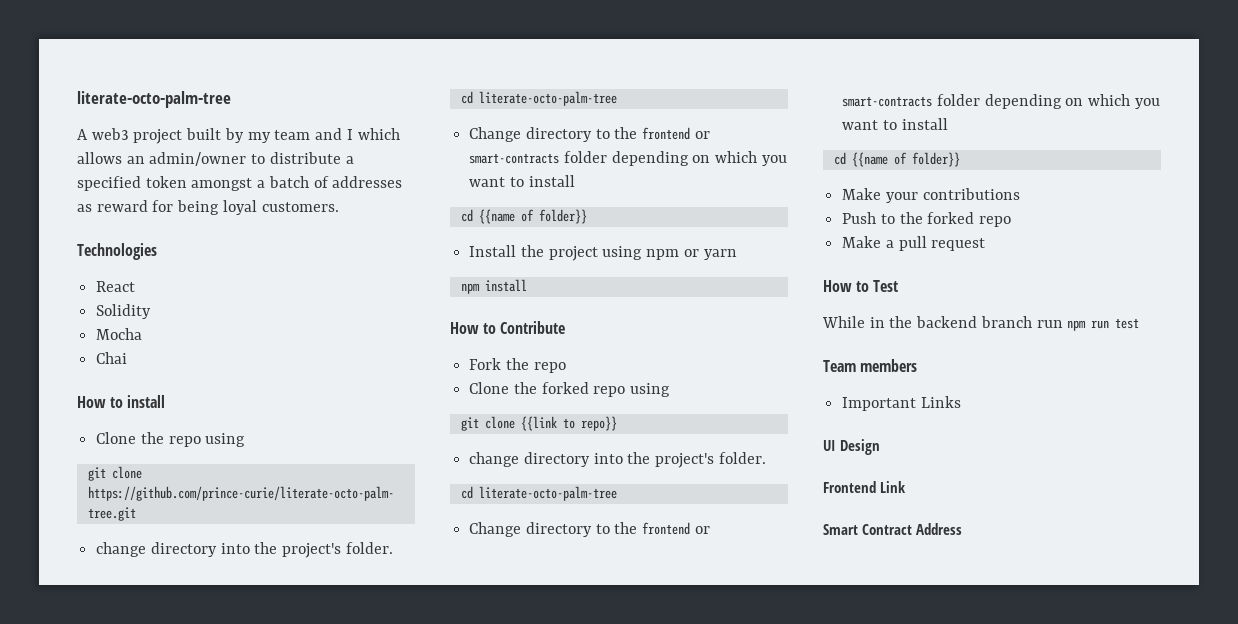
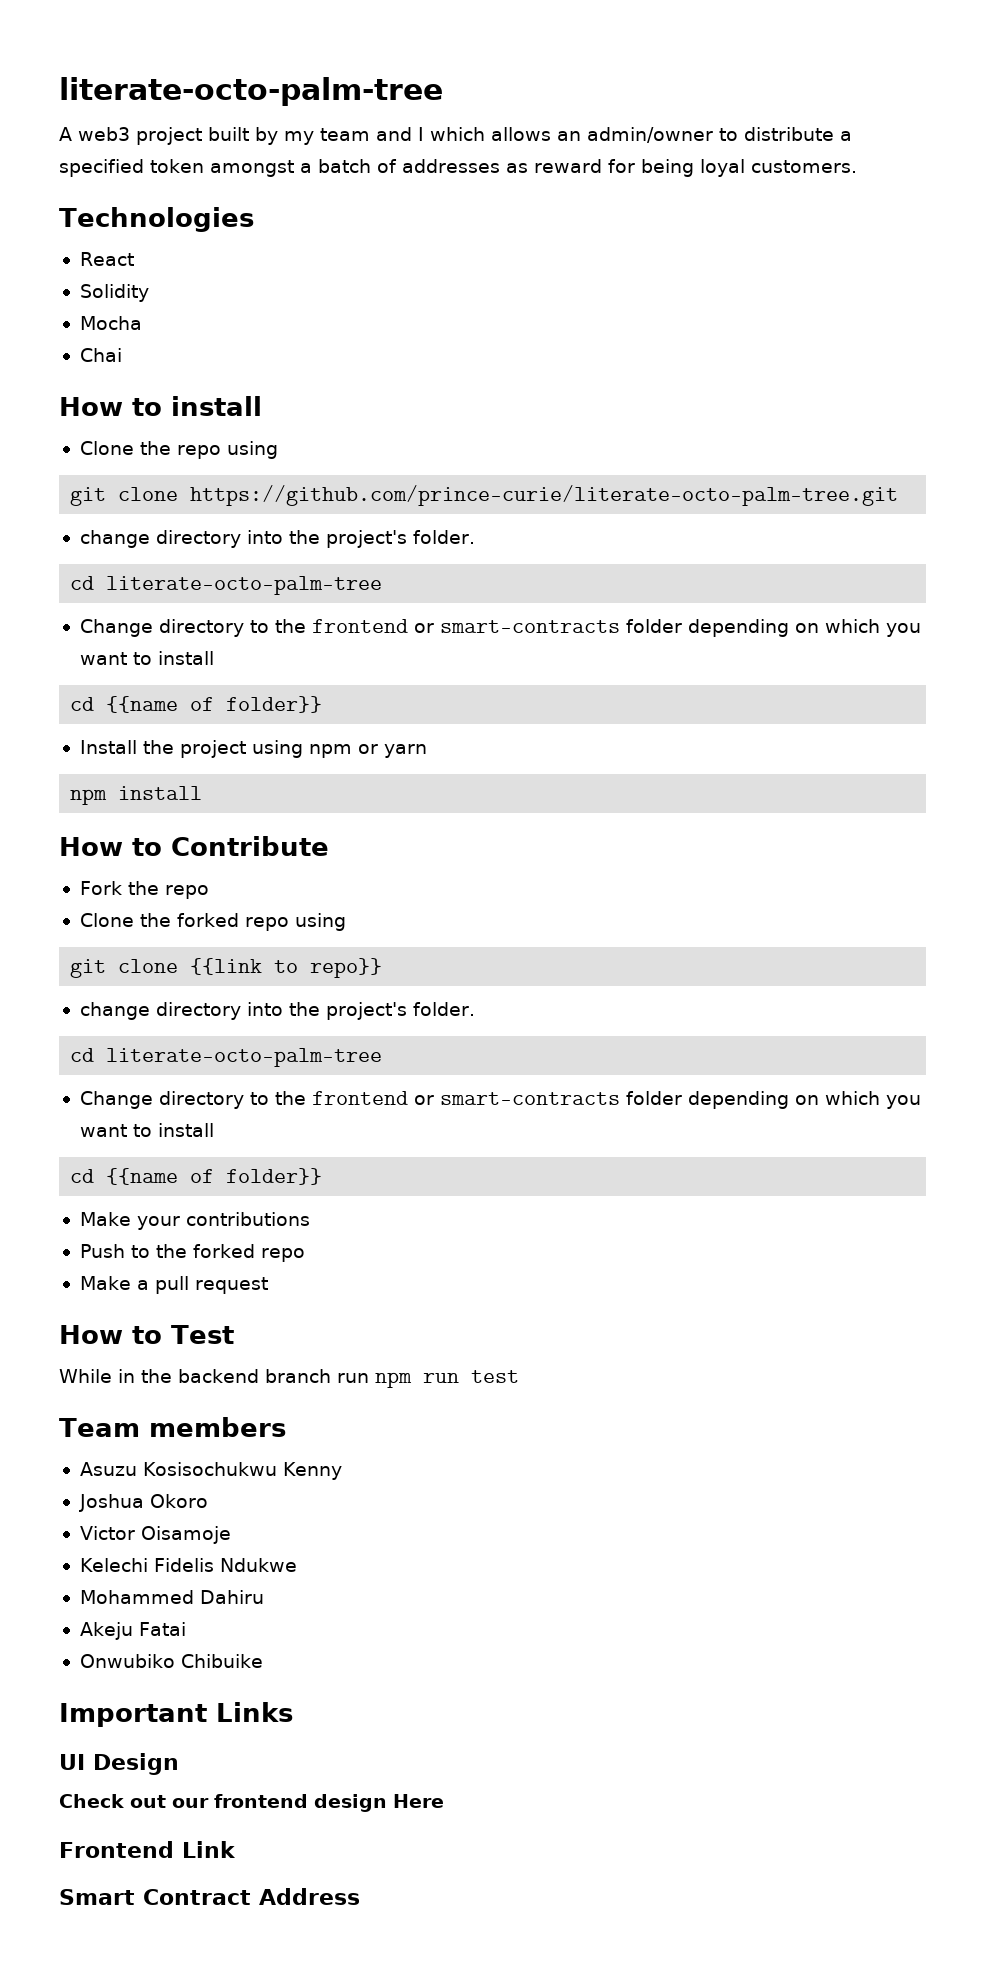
+ Asuzu Kosisochukwu Kenny
+ Joshua Okoro
+ Victor Oisamoje
+ Kelechi Fidelis Ndukwe
+ Mohammed Dahiru
+ Akeju Fatai
+ Onwubiko Chibuike
  Important Links
  UI Design
+ Check out our frontend design Here

